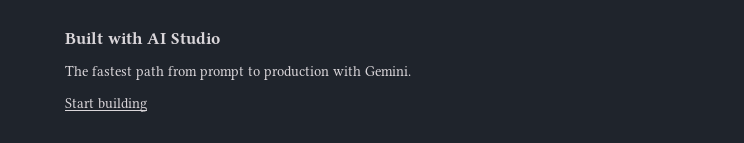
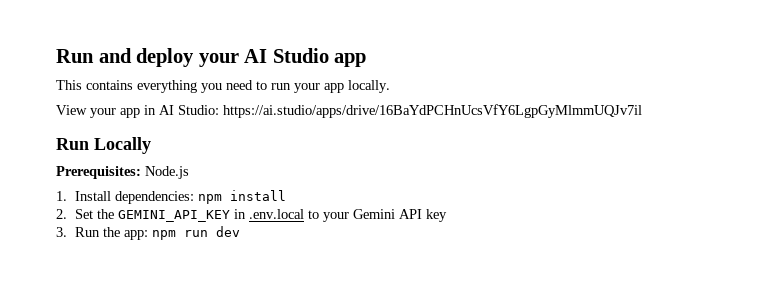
- Built with AI Studio
- The fastest path from prompt to production with Gemini.
- Start building
+ Run and deploy your AI Studio app
+ This contains everything you need to run your app locally.
+ View your app in AI Studio: https://ai.studio/apps/drive/16BaYdPCHnUcsVfY6LgpGyMlmmUQJv7il
+ Run Locally
+ Prerequisites: Node.js
+ 1. Install dependencies: npm install
+ 2. Set the GEMINI_API_KEY in .env.local to your Gemini API key
+ 3. Run the app: npm run dev

